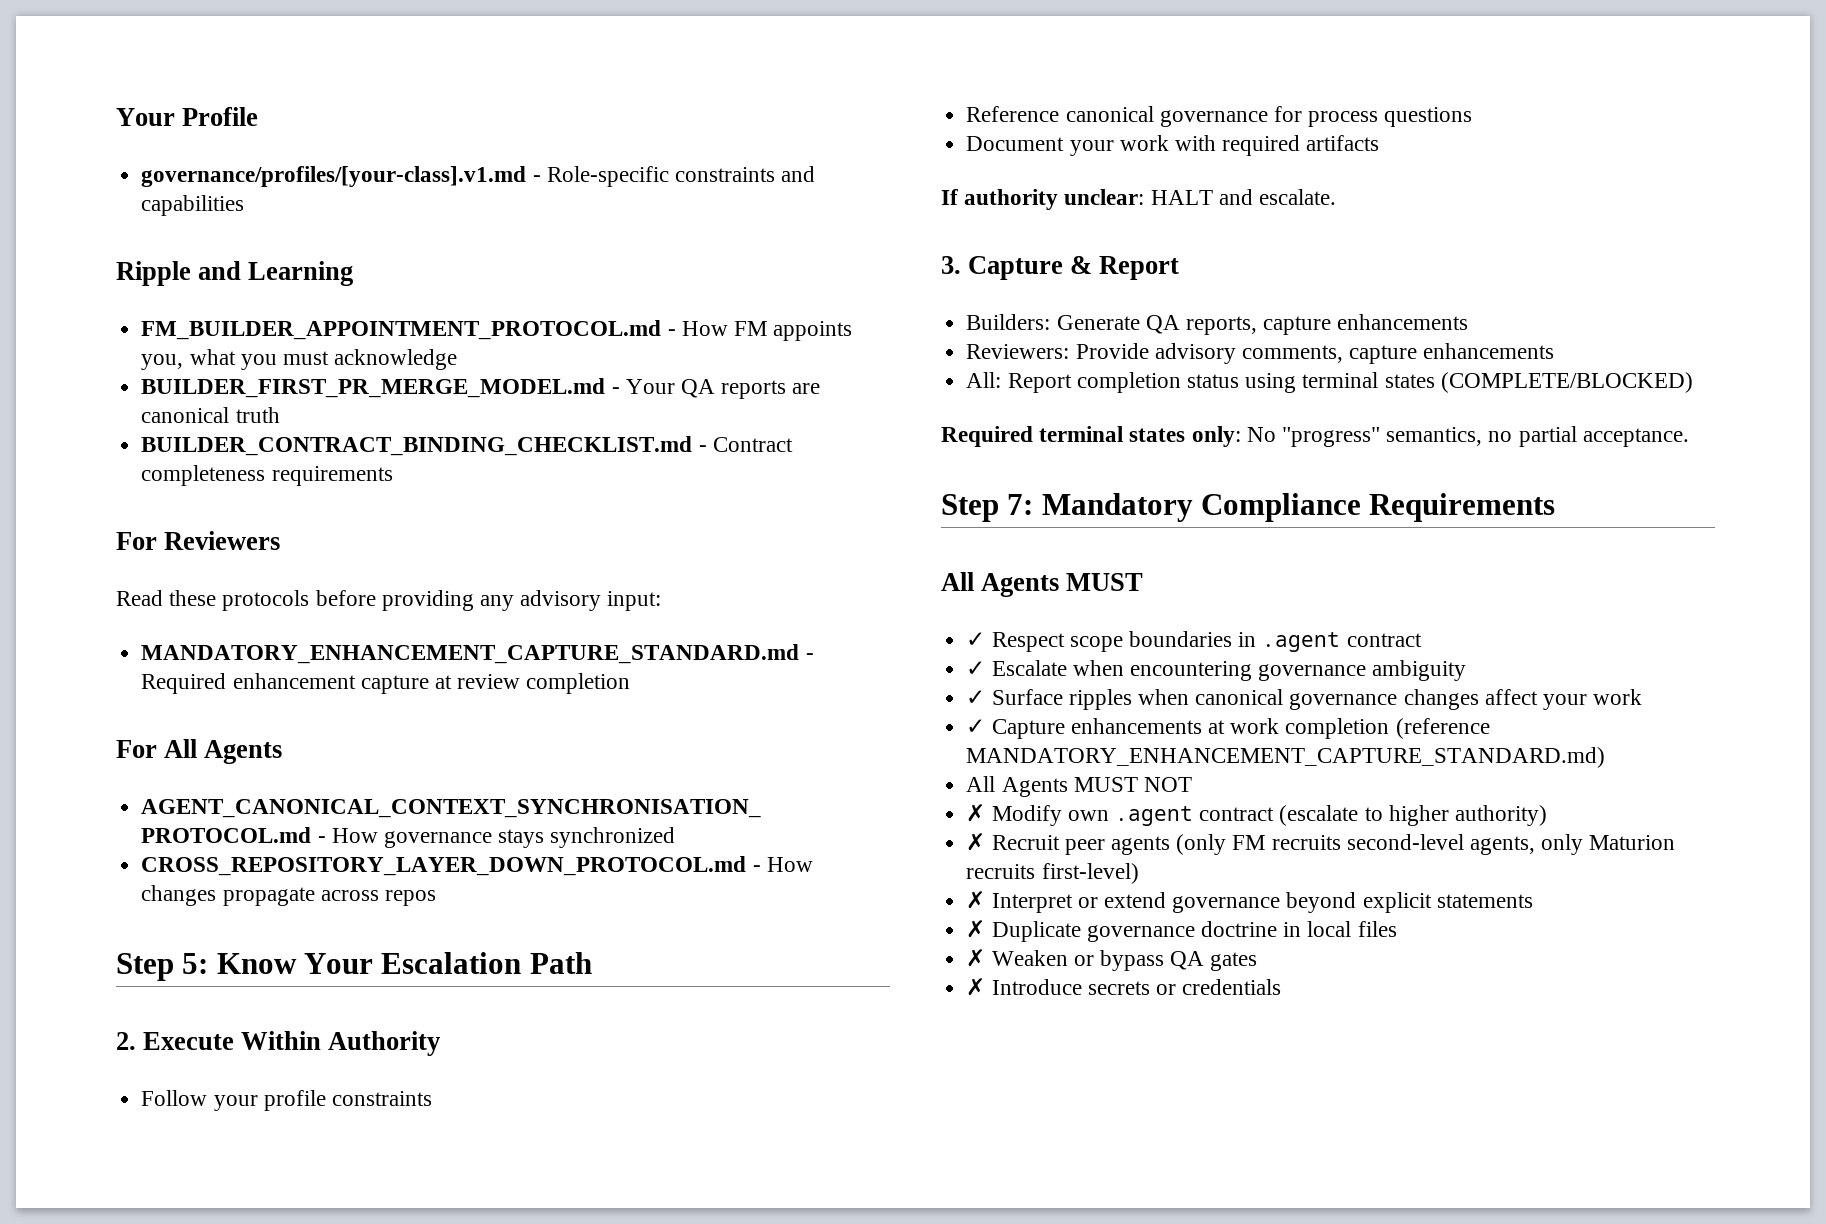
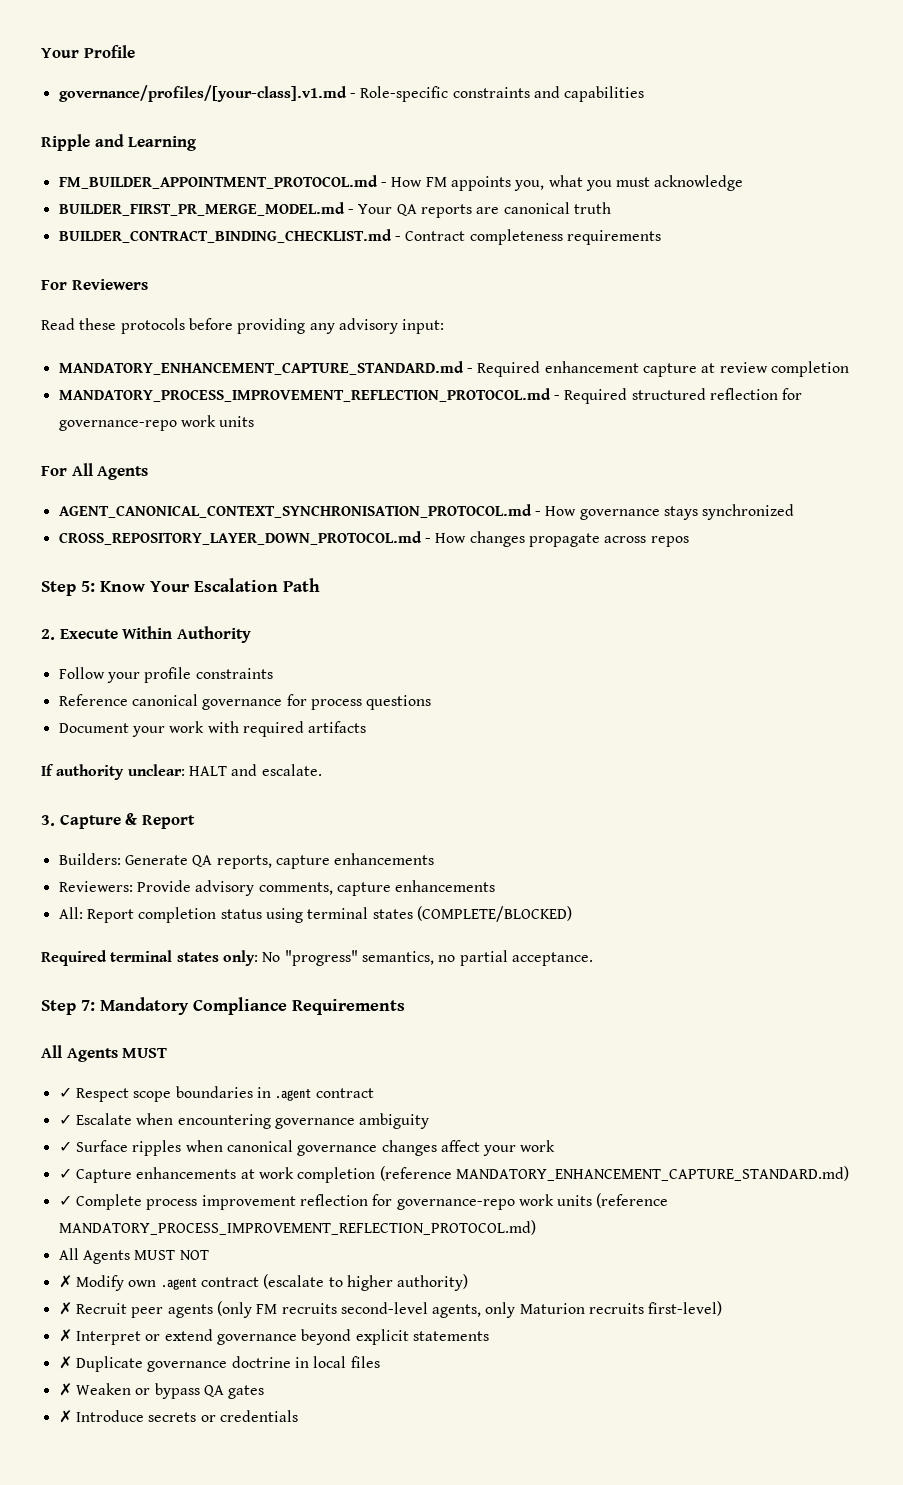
+ MANDATORY_PROCESS_IMPROVEMENT_REFLECTION_PROTOCOL.md - Required structured reflection for governance-repo work units
+ ✓ Complete process improvement reflection for governance-repo work units (reference MANDATORY_PROCESS_IMPROVEMENT_REFLECTION_PROTOCOL.md)

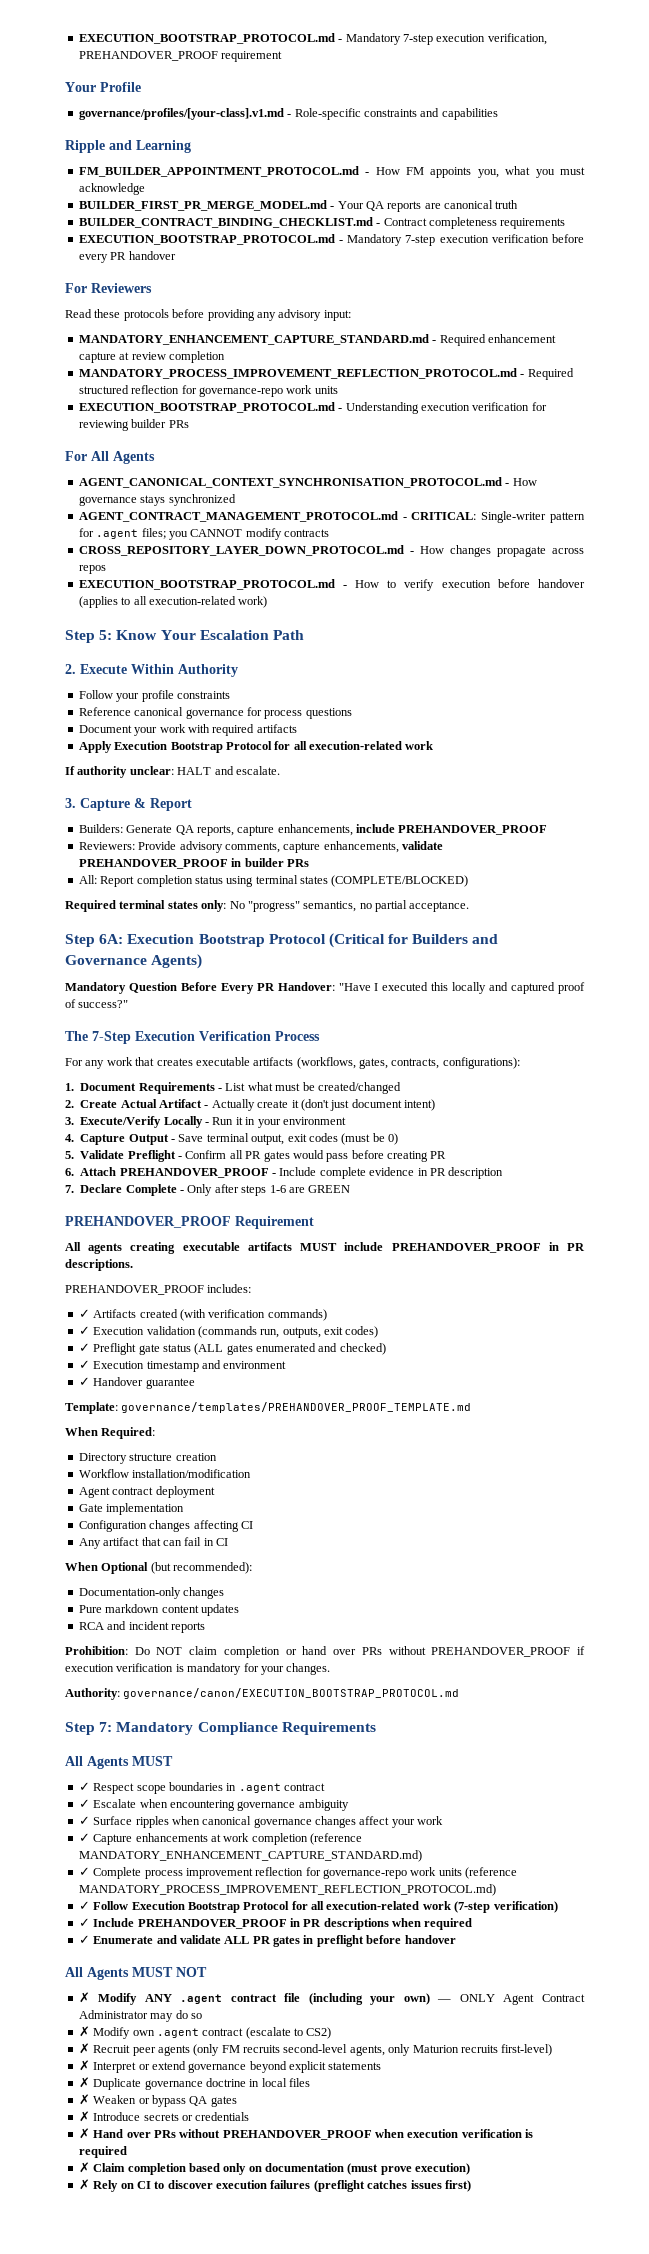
+ EXECUTION_BOOTSTRAP_PROTOCOL.md - Mandatory 7-step execution verification, PREHANDOVER_PROOF requirement
+ EXECUTION_BOOTSTRAP_PROTOCOL.md - Mandatory 7-step execution verification before every PR handover
+ EXECUTION_BOOTSTRAP_PROTOCOL.md - Understanding execution verification for reviewing builder PRs
+ AGENT_CONTRACT_MANAGEMENT_PROTOCOL.md - CRITICAL: Single-writer pattern for .agent files; you CANNOT modify contracts
+ EXECUTION_BOOTSTRAP_PROTOCOL.md - How to verify execution before handover (applies to all execution-related work)
+ Apply Execution Bootstrap Protocol for all execution-related work
- Builders: Generate QA reports, capture enhancements
+ Builders: Generate QA reports, capture enhancements, include PREHANDOVER_PROOF
- Reviewers: Provide advisory comments, capture enhancements
+ Reviewers: Provide advisory comments, capture enhancements, validate PREHANDOVER_PROOF in builder PRs
+ Step 6A: Execution Bootstrap Protocol (Critical for Builders and Governance Agents)
+ Mandatory Question Before Every PR Handover: "Have I executed this locally and captured proof of success?"
+ The 7-Step Execution Verification Process
+ For any work that creates executable artifacts (workflows, gates, contracts, configurations):
+ 1. Document Requirements - List what must be created/changed
+ 2. Create Actual Artifact - Actually create it (don't just document intent)
+ 3. Execute/Verify Locally - Run it in your environment
+ 4. Capture Output - Save terminal output, exit codes (must be 0)
+ 5. Validate Preflight - Confirm all PR gates would pass before creating PR
+ 6. Attach PREHANDOVER_PROOF - Include complete evidence in PR description
+ 7. Declare Complete - Only after steps 1-6 are GREEN
+ PREHANDOVER_PROOF Requirement
+ All agents creating executable artifacts MUST include PREHANDOVER_PROOF in PR descriptions.
+ PREHANDOVER_PROOF includes:
+ ✓ Artifacts created (with verification commands)
+ ✓ Execution validation (commands run, outputs, exit codes)
+ ✓ Preflight gate status (ALL gates enumerated and checked)
+ ✓ Execution timestamp and environment
+ ✓ Handover guarantee
+ Template: governance/templates/PREHANDOVER_PROOF_TEMPLATE.md
+ When Required:
+ Directory structure creation
+ Workflow installation/modification
+ Agent contract deployment
+ Gate implementation
+ Configuration changes affecting CI
+ Any artifact that can fail in CI
+ When Optional (but recommended):
+ Documentation-only changes
+ Pure markdown content updates
+ RCA and incident reports
+ Prohibition: Do NOT claim completion or hand over PRs without PREHANDOVER_PROOF if execution verification is mandatory for your changes.
+ Authority: governance/canon/EXECUTION_BOOTSTRAP_PROTOCOL.md
+ ✓ Follow Execution Bootstrap Protocol for all execution-related work (7-step verification)
+ ✓ Include PREHANDOVER_PROOF in PR descriptions when required
+ ✓ Enumerate and validate ALL PR gates in preflight before handover
  All Agents MUST NOT
+ ✗ Modify ANY .agent contract file (including your own) — ONLY Agent Contract Administrator may do so
- ✗ Modify own .agent contract (escalate to higher authority)
+ ✗ Modify own .agent contract (escalate to CS2)
+ ✗ Hand over PRs without PREHANDOVER_PROOF when execution verification is required
+ ✗ Claim completion based only on documentation (must prove execution)
+ ✗ Rely on CI to discover execution failures (preflight catches issues first)

